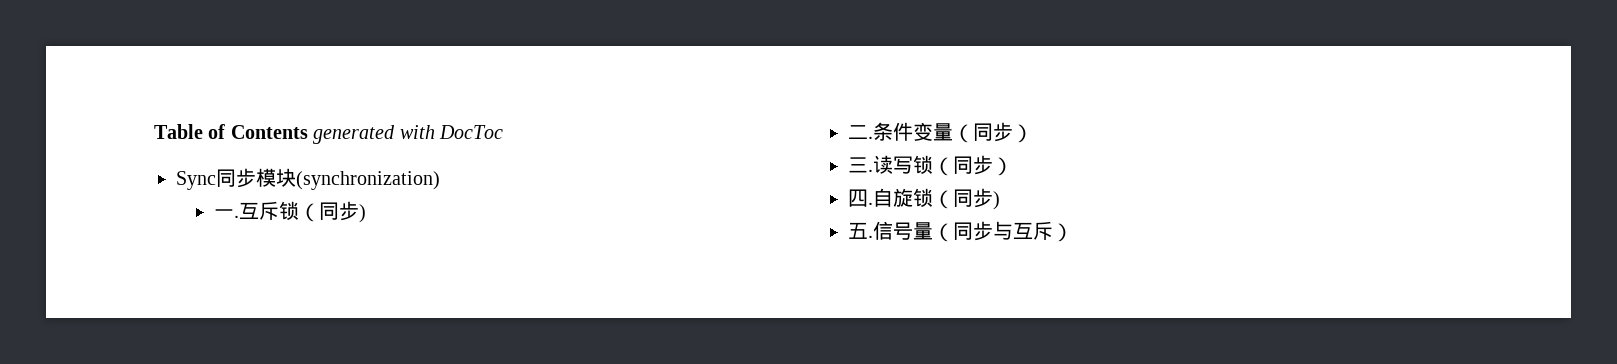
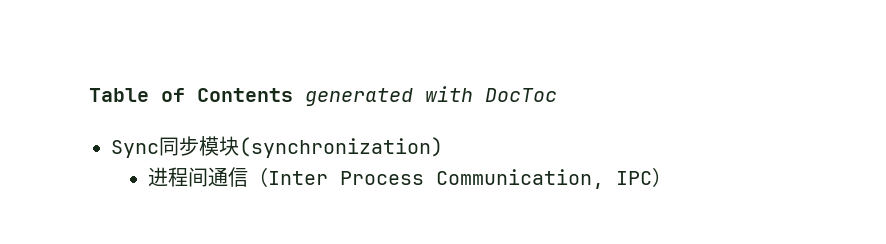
- 一.互斥锁（同步)
- 二.条件变量（同步）
- 三.读写锁（同步）
- 四.自旋锁（同步)
- 五.信号量（同步与互斥）
+ 进程间通信（Inter Process Communication, IPC）

